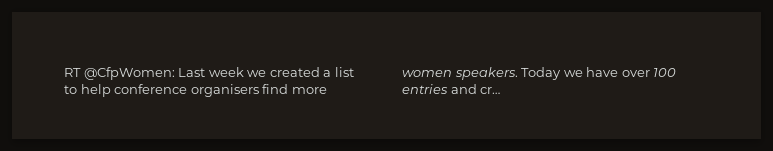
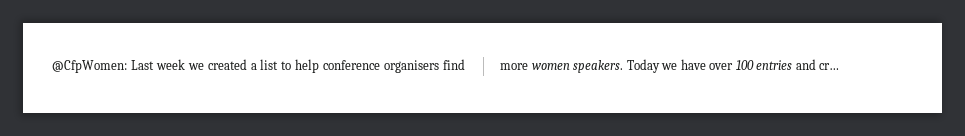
- RT @CfpWomen: Last week we created a list to help conference organisers find more women speakers.
+ @CfpWomen: Last week we created a list to help conference organisers find more women speakers.

